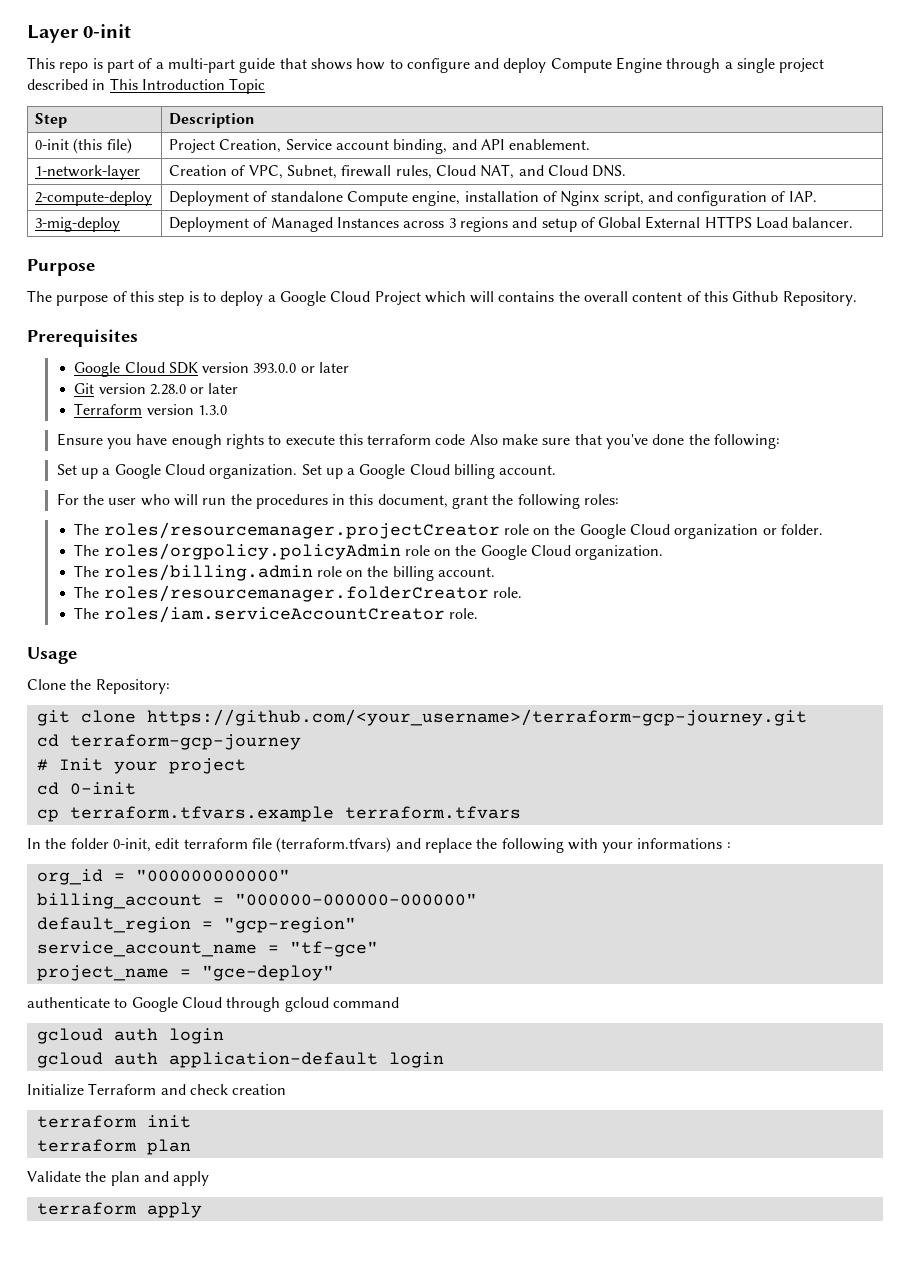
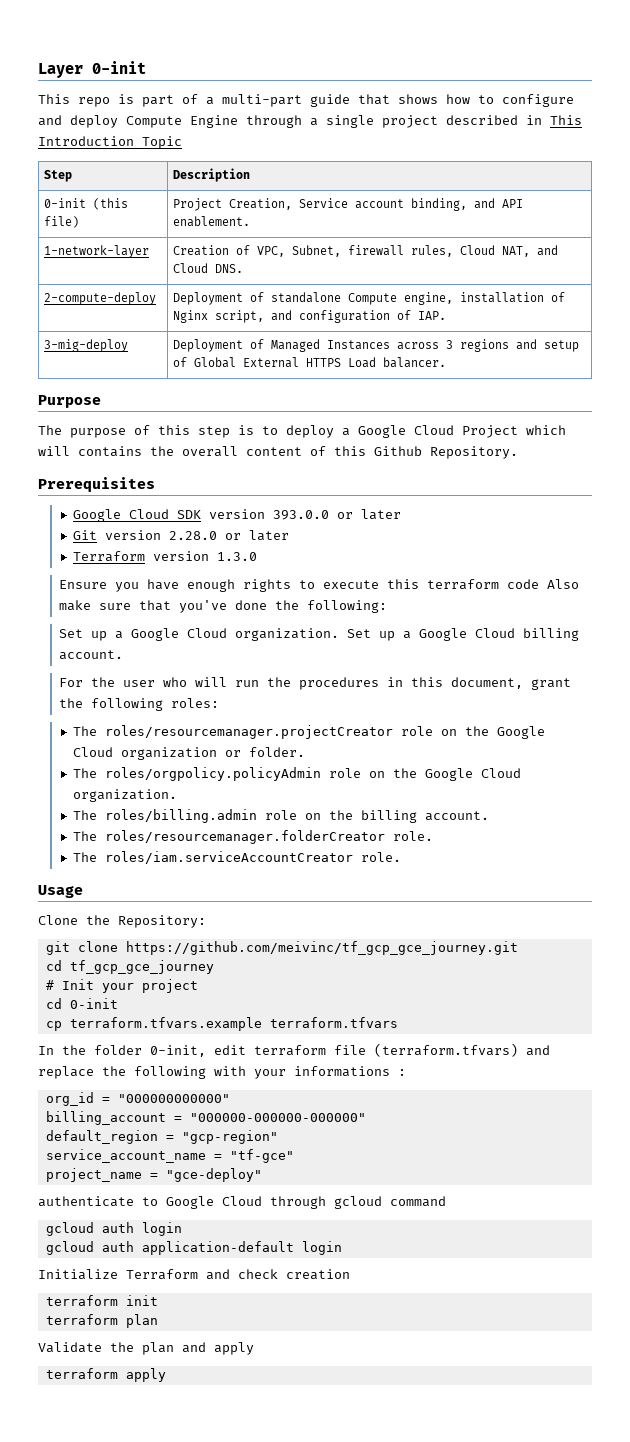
- git clone https://github.com/<your_username>/terraform-gcp-journey.git
- cd terraform-gcp-journey
+ git clone https://github.com/meivinc/tf_gcp_gce_journey.git
+ cd tf_gcp_gce_journey

